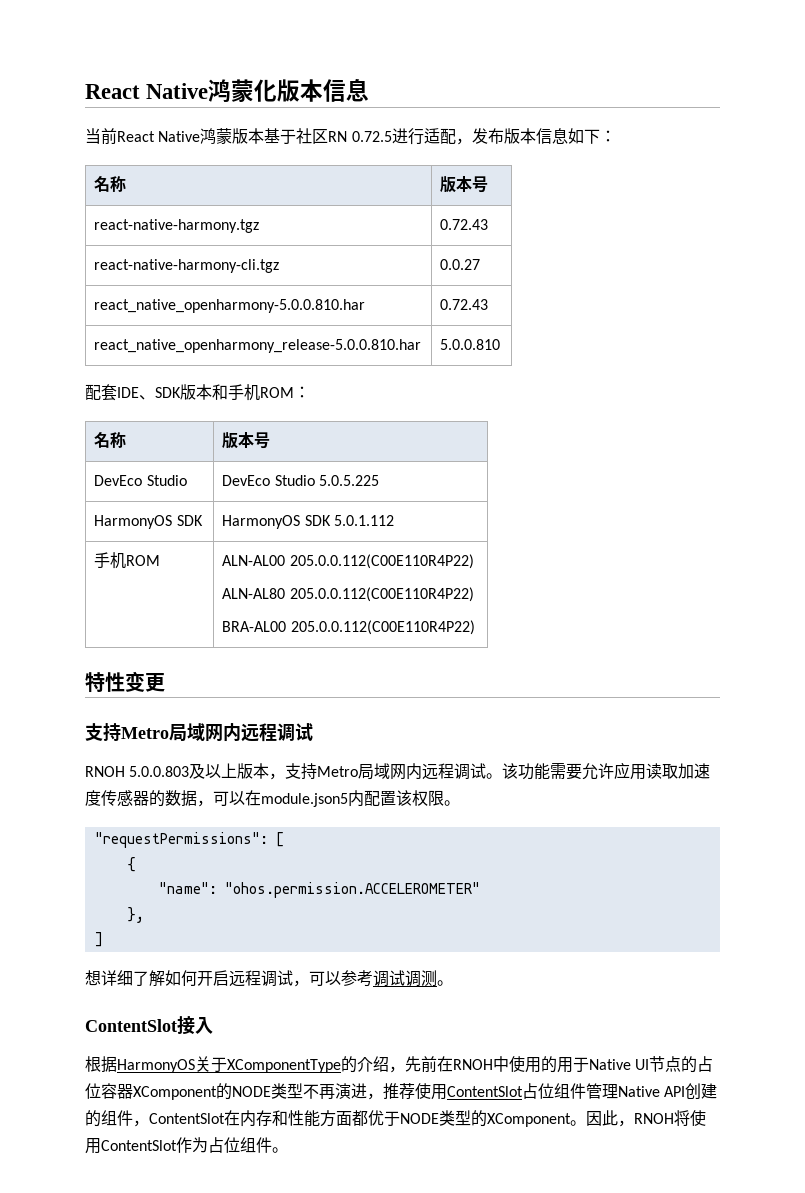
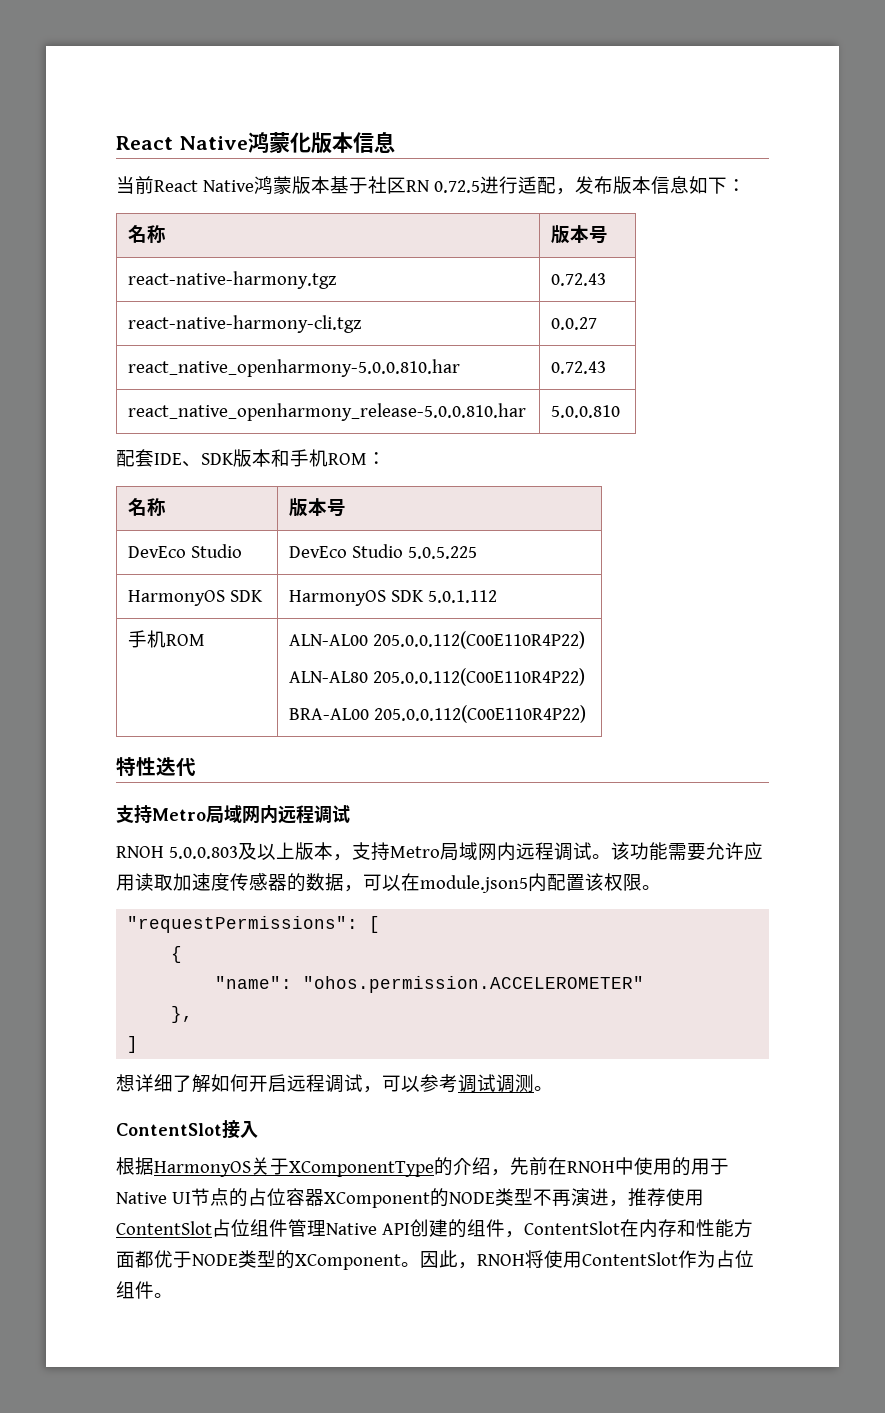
- 特性变更
+ 特性迭代

